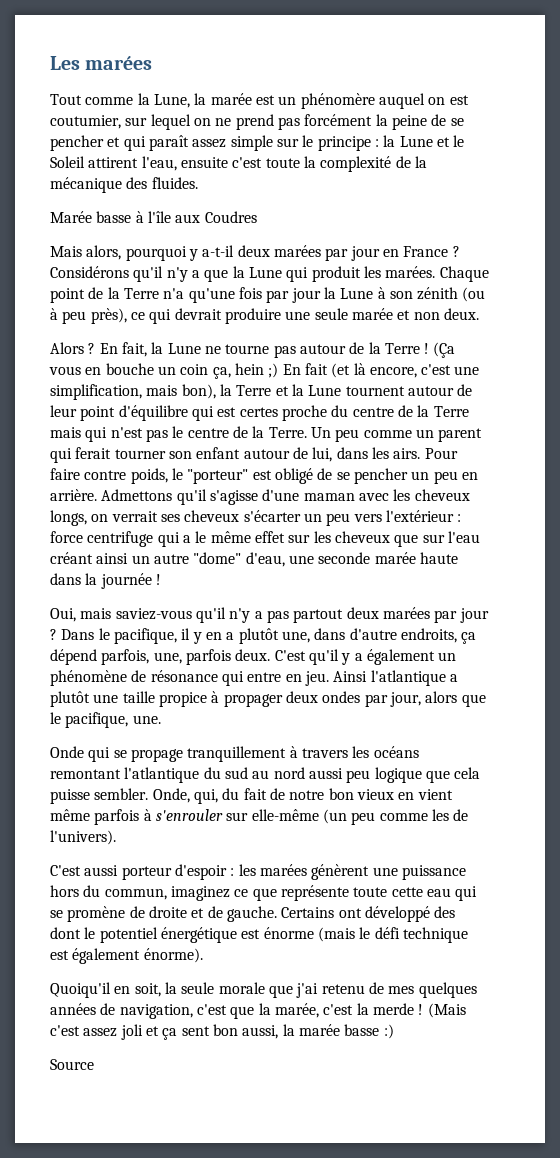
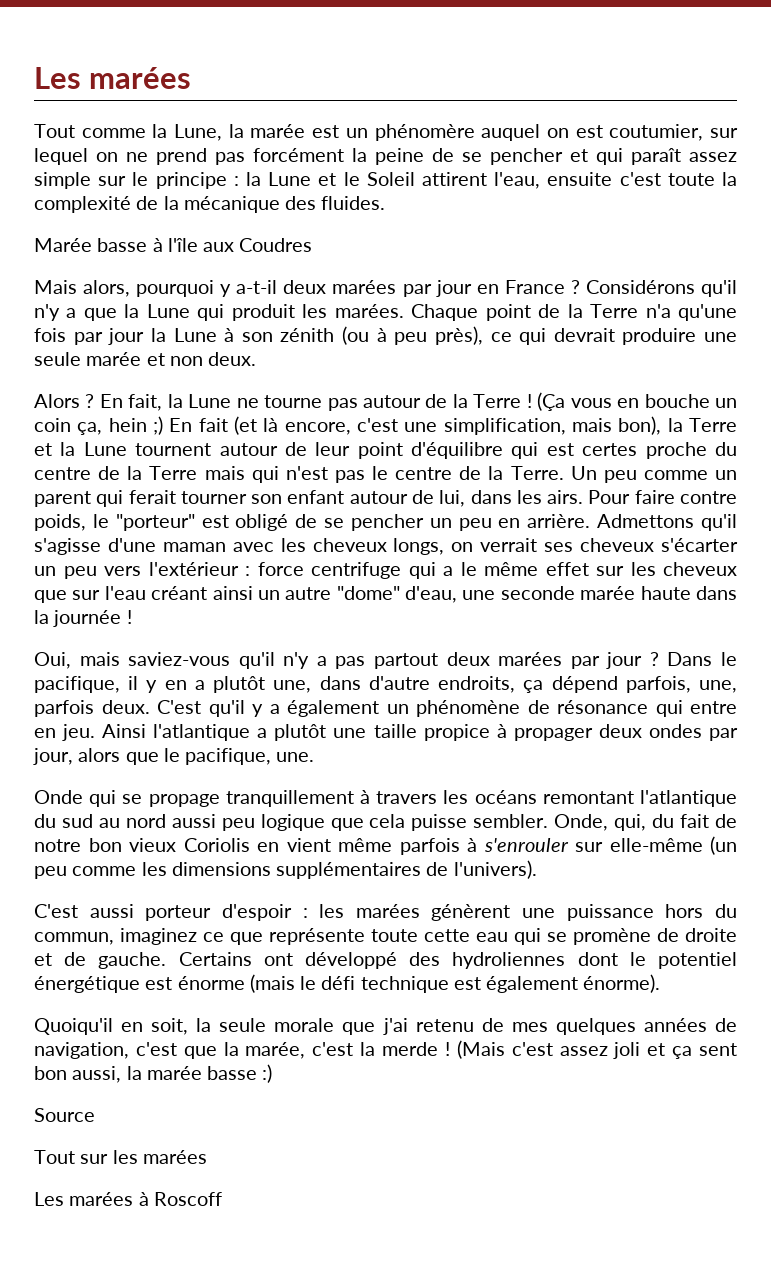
- Onde, qui, du fait de notre bon vieux en vient même parfois à s'enrouler sur elle-même (un peu comme les de l'univers).
+ Onde, qui, du fait de notre bon vieux Coriolis en vient même parfois à s'enrouler sur elle-même (un peu comme les dimensions supplémentaires de l'univers).
- Certains ont développé des dont le potentiel énergétique est énorme (mais le défi technique est également énorme).
+ Certains ont développé des hydroliennes dont le potentiel énergétique est énorme (mais le défi technique est également énorme).
+ Tout sur les marées
+ Les marées à Roscoff

